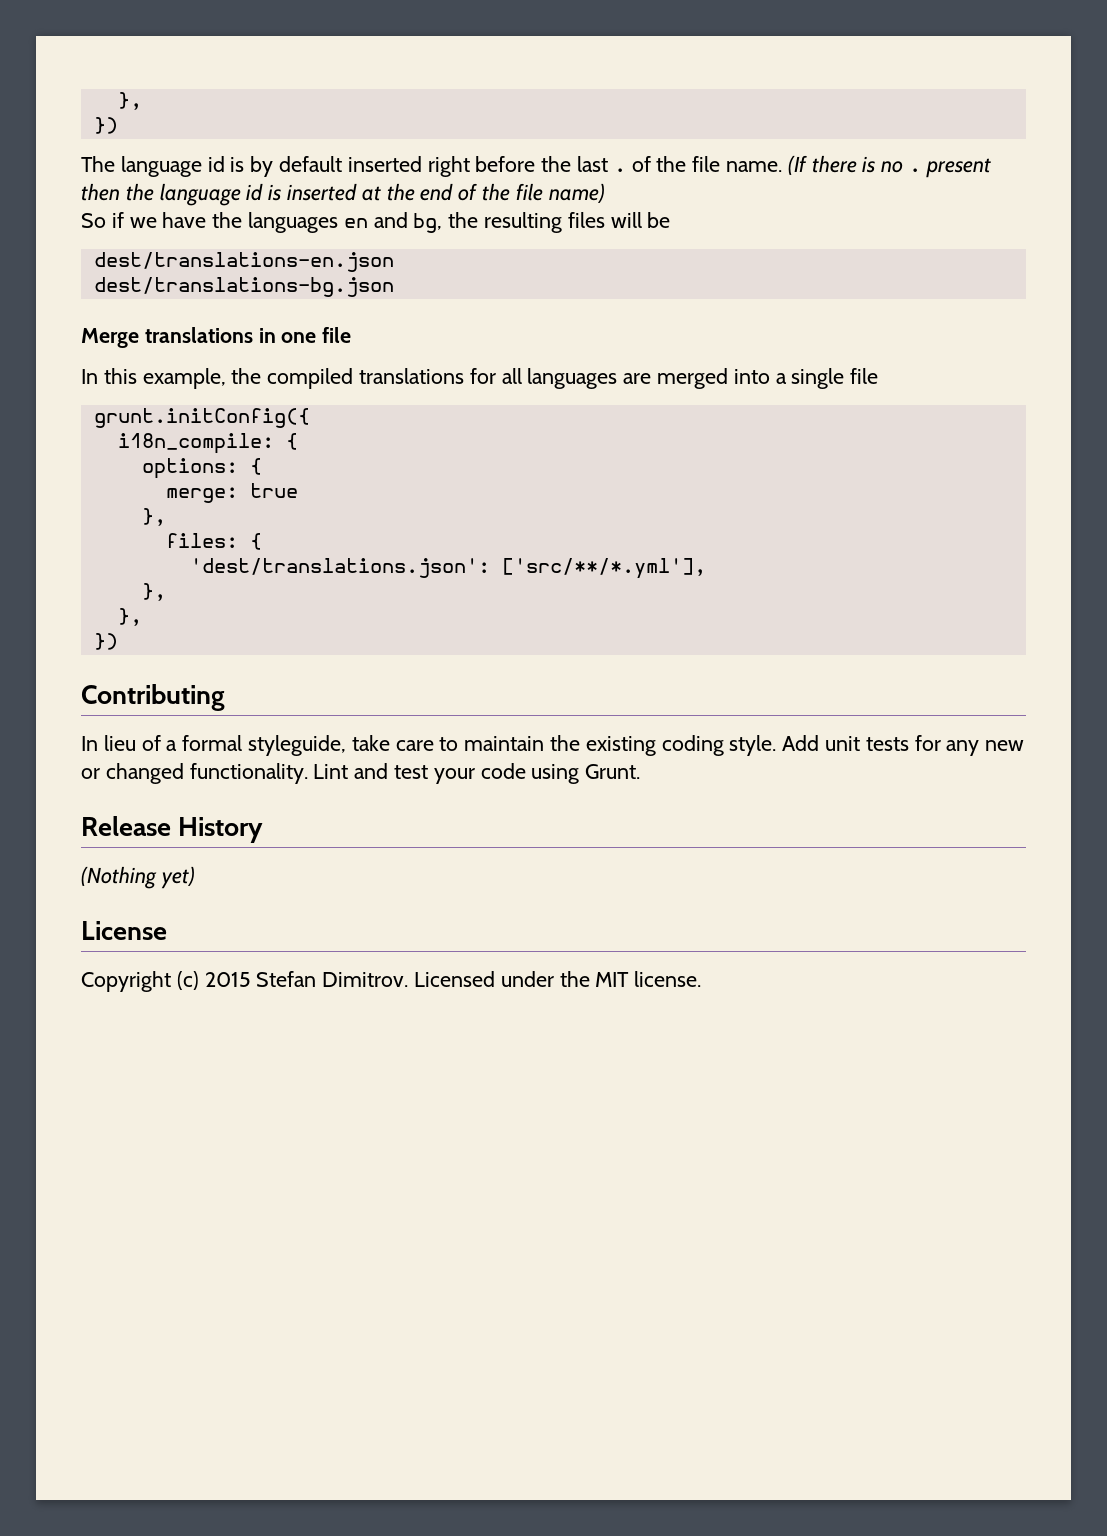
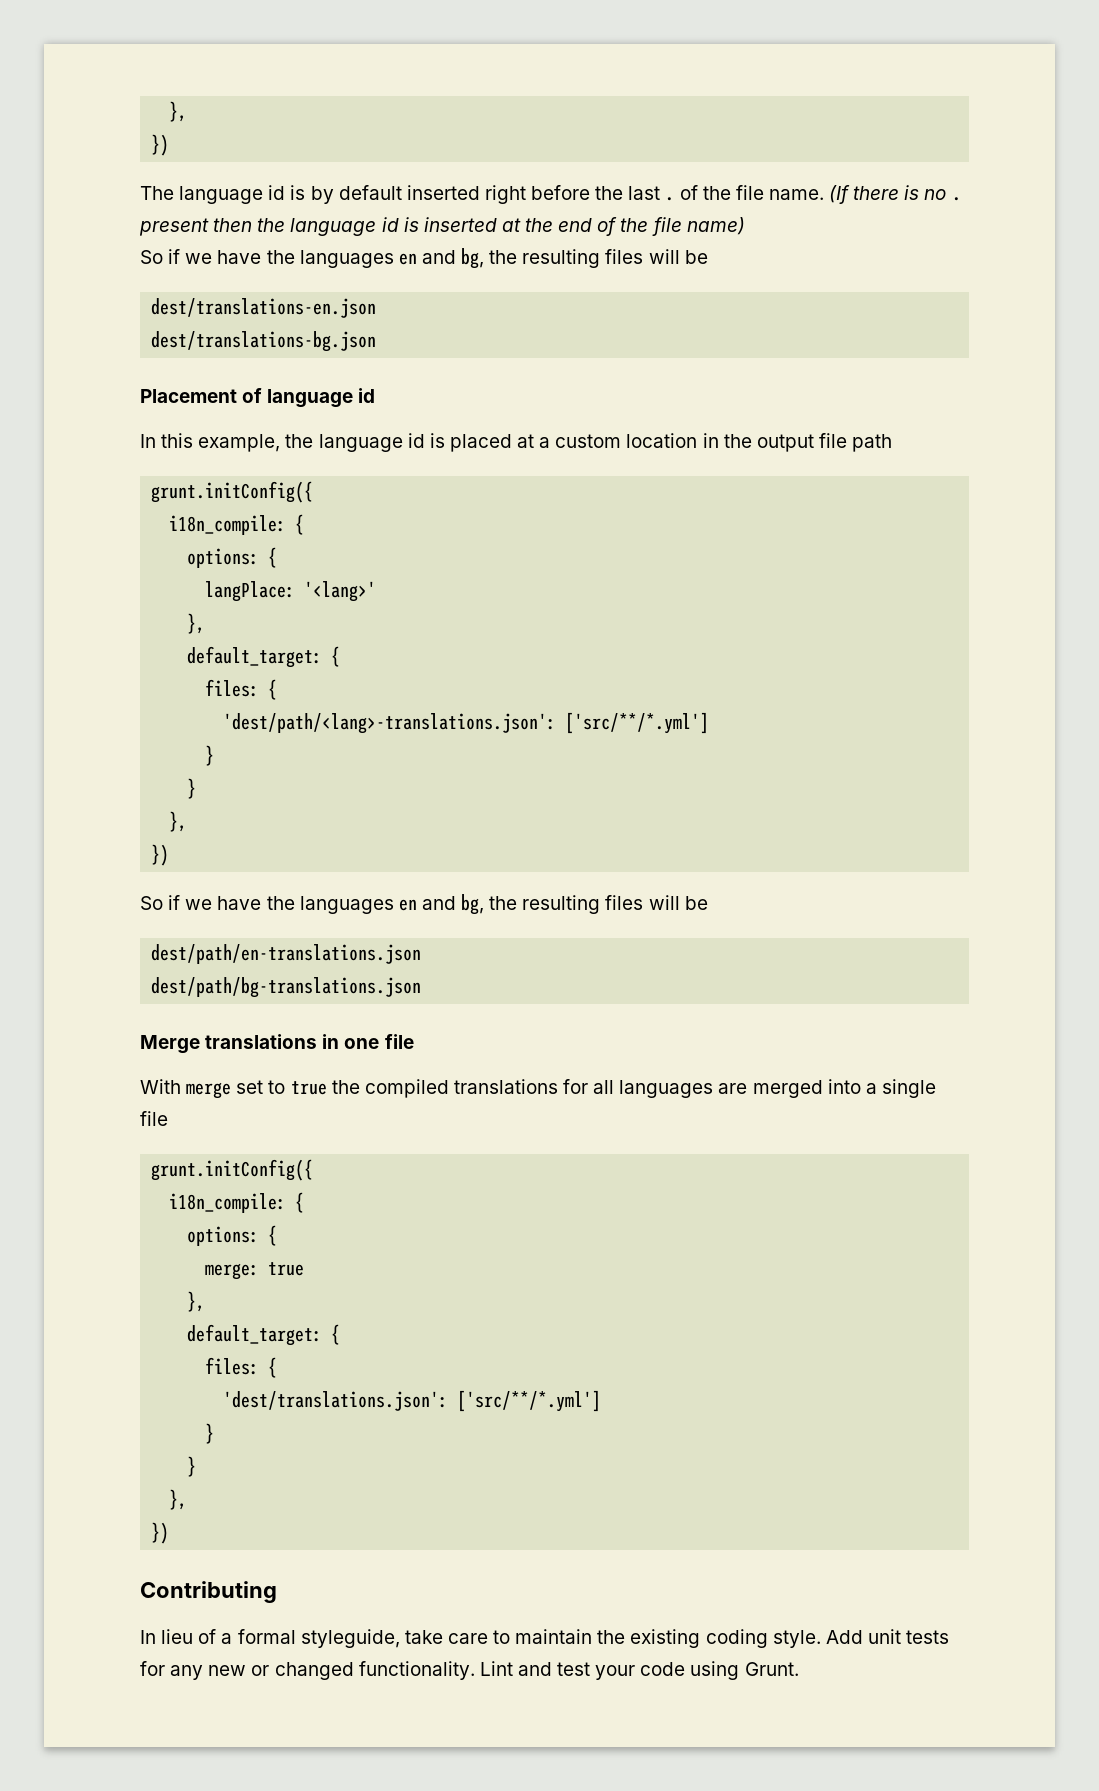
+ Placement of language id
+ In this example, the language id is placed at a custom location in the output file path
+ grunt.initConfig({
+ i18n_compile: {
+ options: {
+ langPlace: '<lang>'
+ },
+ default_target: {
+ files: {
+ 'dest/path/<lang>-translations.json': ['src/**/*.yml']
+ }
+ }
+ },
+ })
+ So if we have the languages en and bg, the resulting files will be
+ dest/path/en-translations.json
+ dest/path/bg-translations.json
- In this example, the compiled translations for all languages are merged into a single file
+ With merge set to true the compiled translations for all languages are merged into a single file
  merge: true
  },
+ default_target: {
- 'dest/translations.json': ['src/**/*.yml'],
- },
+ 'dest/translations.json': ['src/**/*.yml']
+ }
+ }
- Release History
- (Nothing yet)
- License
- Copyright (c) 2015 Stefan Dimitrov. Licensed under the MIT license.

